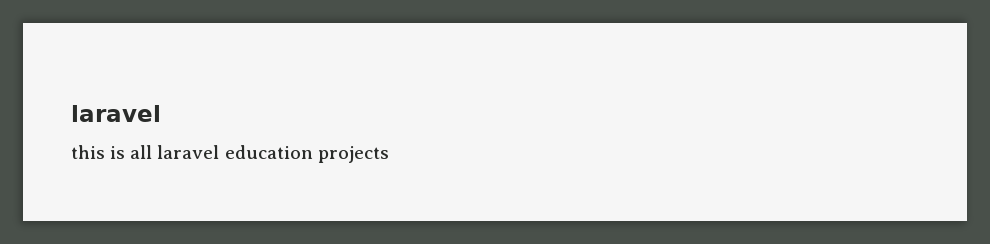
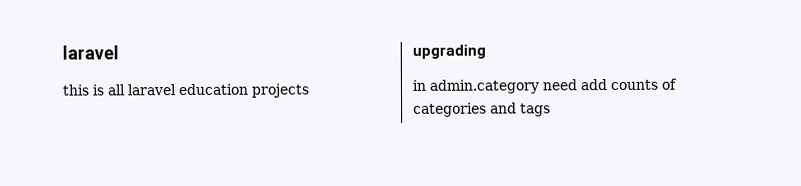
+ upgrading
+ in admin.category need add counts of categories and tags

